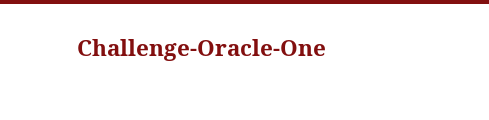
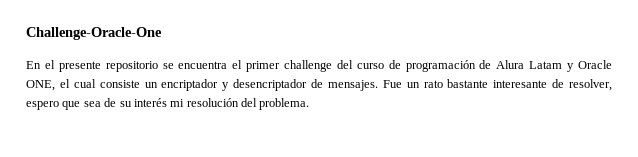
+ En el presente repositorio se encuentra el primer challenge del curso de programación de Alura Latam y Oracle ONE, el cual consiste un encriptador y desencriptador de mensajes. Fue un rato bastante interesante de resolver, espero que sea de su interés mi resolución del problema.

